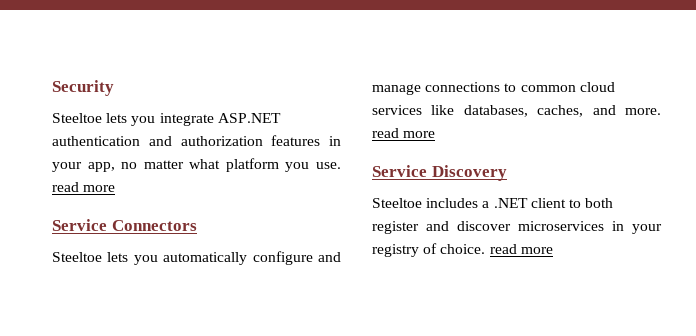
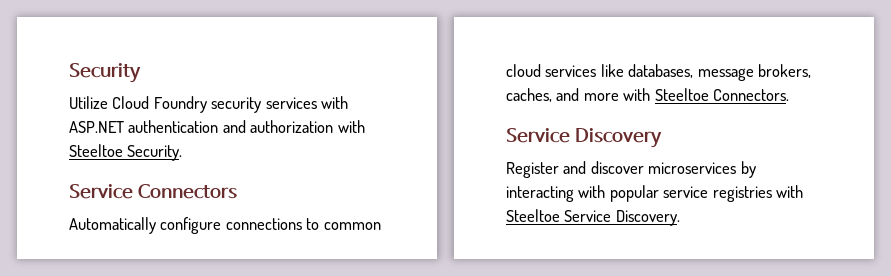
- Steeltoe lets you integrate ASP.NET authentication and authorization features in your app, no matter what platform you use. read more
+ Utilize Cloud Foundry security services with ASP.NET authentication and authorization with Steeltoe Security.
  Service Connectors
- Steeltoe lets you automatically configure and manage connections to common cloud services like databases, caches, and more. read more
+ Automatically configure connections to common cloud services like databases, message brokers, caches, and more with Steeltoe Connectors.
  Service Discovery
- Steeltoe includes a .NET client to both register and discover microservices in your registry of choice. read more
+ Register and discover microservices by interacting with popular service registries with Steeltoe Service Discovery.

